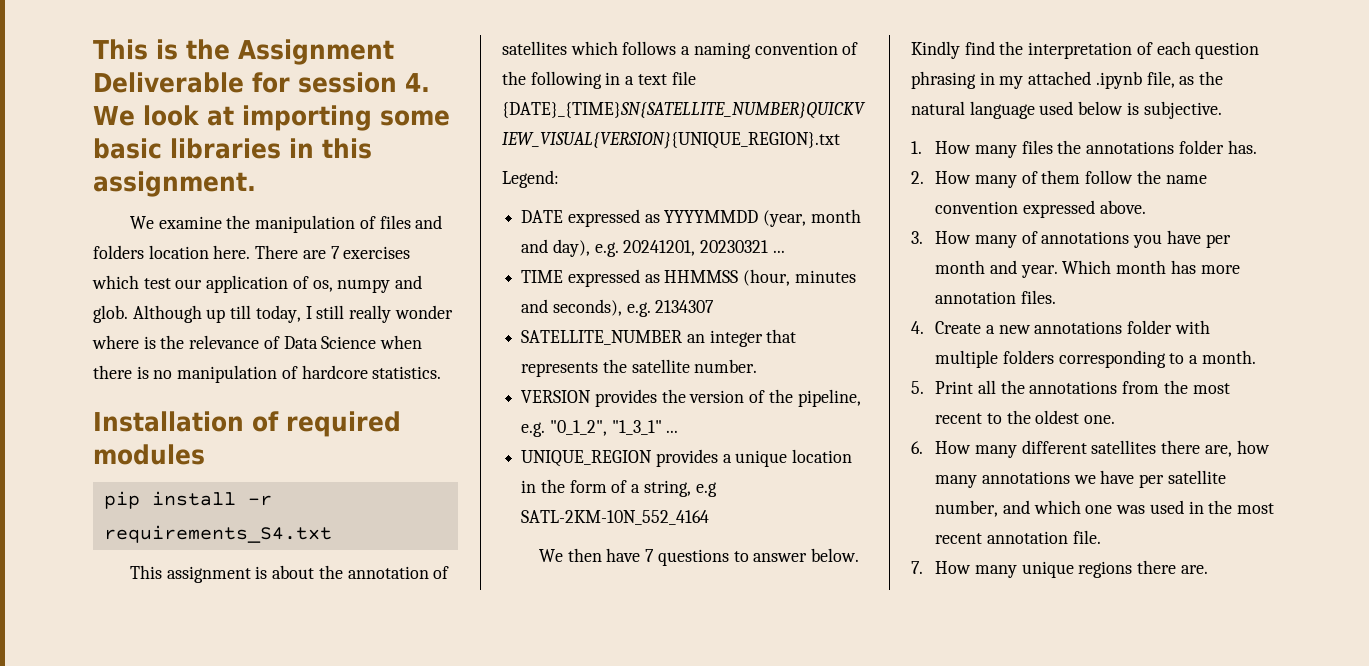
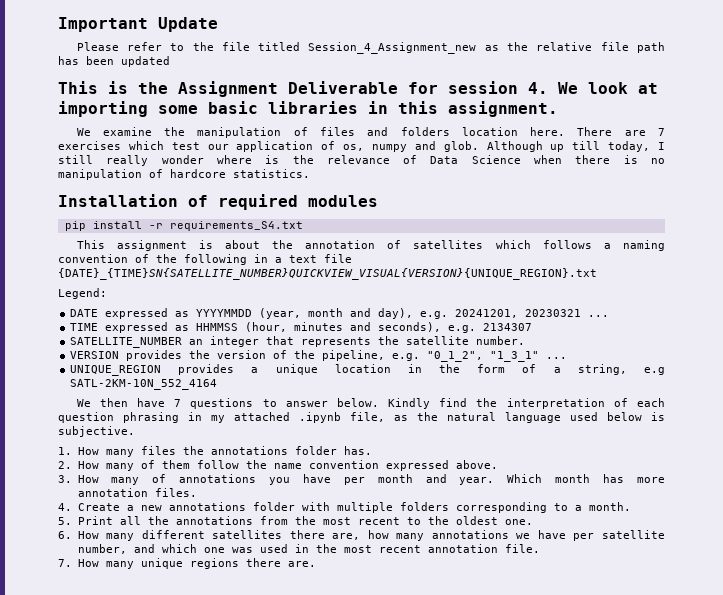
+ Important Update
+ Please refer to the file titled Session_4_Assignment_new as the relative file path has been updated

